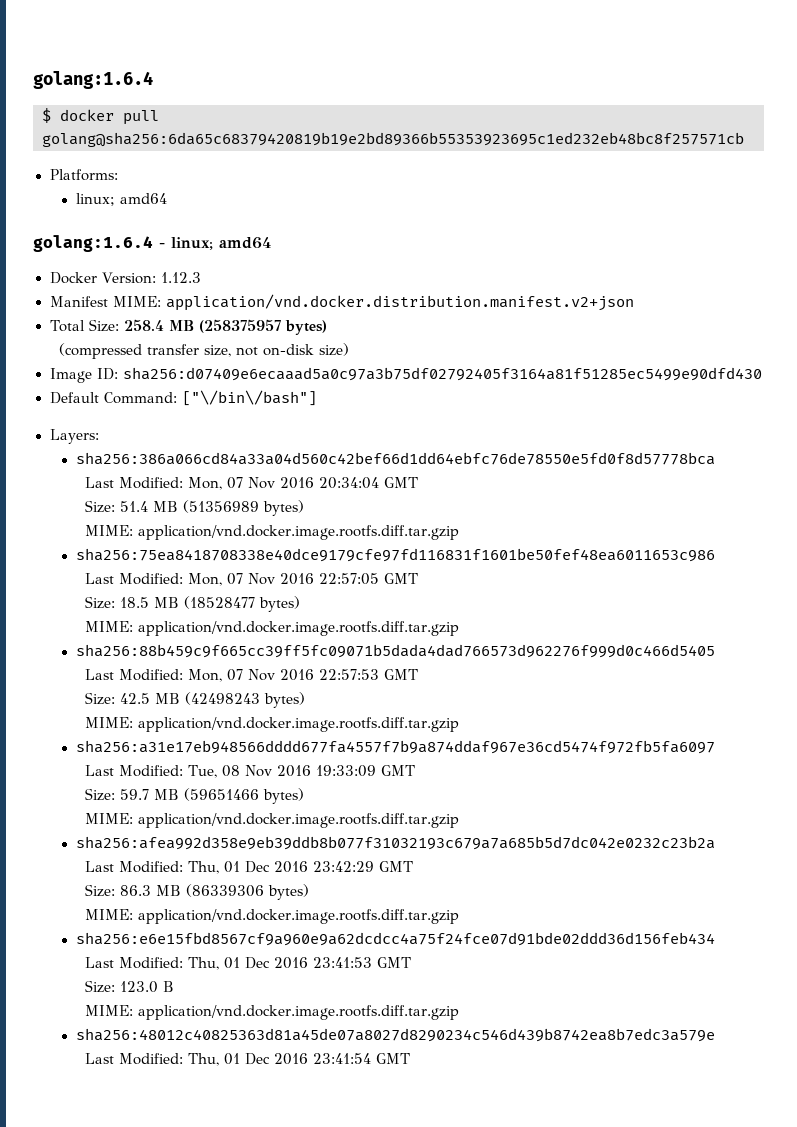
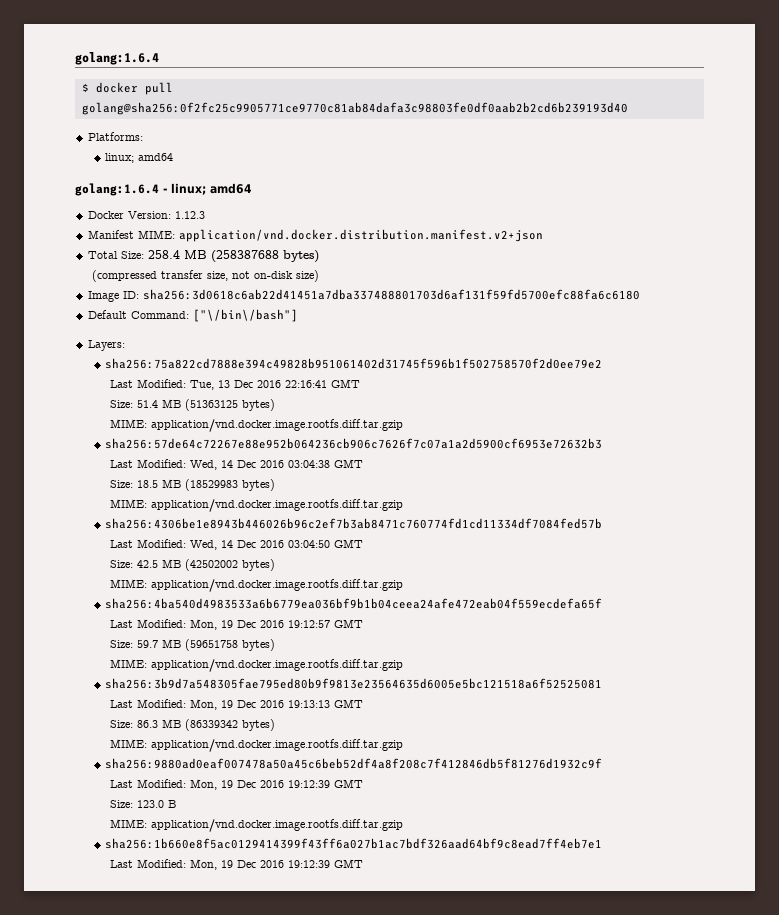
- $ docker pull golang@sha256:6da65c68379420819b19e2bd89366b55353923695c1ed232eb48bc8f257571cb
+ $ docker pull golang@sha256:0f2fc25c9905771ce9770c81ab84dafa3c98803fe0df0aab2b2cd6b239193d40
- Total Size: 258.4 MB (258375957 bytes)
+ Total Size: 258.4 MB (258387688 bytes)
- Image ID: sha256:d07409e6ecaaad5a0c97a3b75df02792405f3164a81f51285ec5499e90dfd430
+ Image ID: sha256:3d0618c6ab22d41451a7dba337488801703d6af131f59fd5700efc88fa6c6180
- sha256:386a066cd84a33a04d560c42bef66d1dd64ebfc76de78550e5fd0f8d57778bca
- Last Modified: Mon, 07 Nov 2016 20:34:04 GMT
+ sha256:75a822cd7888e394c49828b951061402d31745f596b1f502758570f2d0ee79e2
+ Last Modified: Tue, 13 Dec 2016 22:16:41 GMT
- Size: 51.4 MB (51356989 bytes)
+ Size: 51.4 MB (51363125 bytes)
  MIME: application/vnd.docker.image.rootfs.diff.tar.gzip
- sha256:75ea8418708338e40dce9179cfe97fd116831f1601be50fef48ea6011653c986
- Last Modified: Mon, 07 Nov 2016 22:57:05 GMT
+ sha256:57de64c72267e88e952b064236cb906c7626f7c07a1a2d5900cf6953e72632b3
+ Last Modified: Wed, 14 Dec 2016 03:04:38 GMT
- Size: 18.5 MB (18528477 bytes)
+ Size: 18.5 MB (18529983 bytes)
  MIME: application/vnd.docker.image.rootfs.diff.tar.gzip
- sha256:88b459c9f665cc39ff5fc09071b5dada4dad766573d962276f999d0c466d5405
- Last Modified: Mon, 07 Nov 2016 22:57:53 GMT
+ sha256:4306be1e8943b446026b96c2ef7b3ab8471c760774fd1cd11334df7084fed57b
+ Last Modified: Wed, 14 Dec 2016 03:04:50 GMT
- Size: 42.5 MB (42498243 bytes)
+ Size: 42.5 MB (42502002 bytes)
  MIME: application/vnd.docker.image.rootfs.diff.tar.gzip
- sha256:a31e17eb948566dddd677fa4557f7b9a874ddaf967e36cd5474f972fb5fa6097
- Last Modified: Tue, 08 Nov 2016 19:33:09 GMT
+ sha256:4ba540d4983533a6b6779ea036bf9b1b04ceea24afe472eab04f559ecdefa65f
+ Last Modified: Mon, 19 Dec 2016 19:12:57 GMT
- Size: 59.7 MB (59651466 bytes)
+ Size: 59.7 MB (59651758 bytes)
  MIME: application/vnd.docker.image.rootfs.diff.tar.gzip
- sha256:afea992d358e9eb39ddb8b077f31032193c679a7a685b5d7dc042e0232c23b2a
- Last Modified: Thu, 01 Dec 2016 23:42:29 GMT
+ sha256:3b9d7a548305fae795ed80b9f9813e23564635d6005e5bc121518a6f52525081
+ Last Modified: Mon, 19 Dec 2016 19:13:13 GMT
- Size: 86.3 MB (86339306 bytes)
+ Size: 86.3 MB (86339342 bytes)
  MIME: application/vnd.docker.image.rootfs.diff.tar.gzip
- sha256:e6e15fbd8567cf9a960e9a62dcdcc4a75f24fce07d91bde02ddd36d156feb434
- Last Modified: Thu, 01 Dec 2016 23:41:53 GMT
+ sha256:9880ad0eaf007478a50a45c6beb52df4a8f208c7f412846db5f81276d1932c9f
+ Last Modified: Mon, 19 Dec 2016 19:12:39 GMT
- sha256:48012c40825363d81a45de07a8027d8290234c546d439b8742ea8b7edc3a579e
- Last Modified: Thu, 01 Dec 2016 23:41:54 GMT
+ sha256:1b660e8f5ac0129414399f43ff6a027b1ac7bdf326aad64bf9c8ead7ff4eb7e1
+ Last Modified: Mon, 19 Dec 2016 19:12:39 GMT

